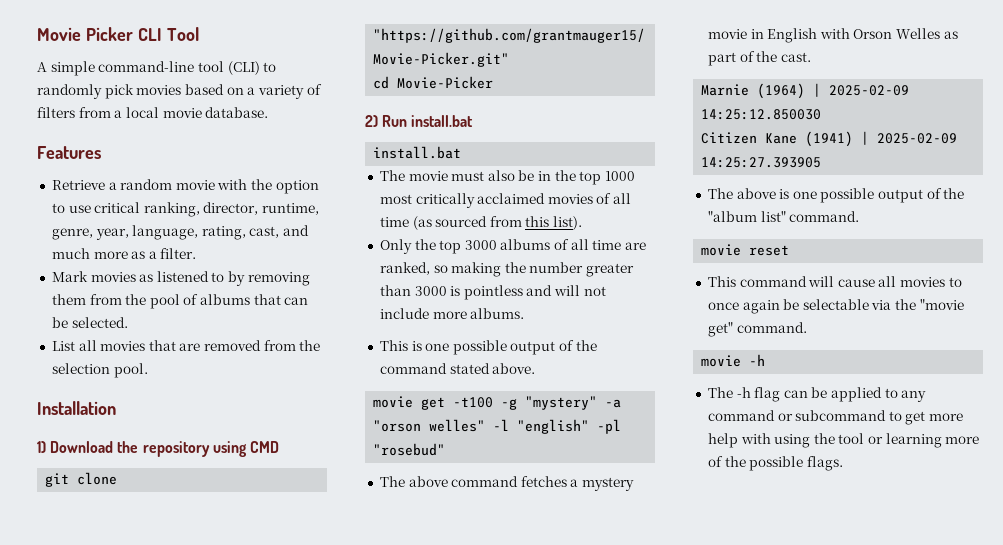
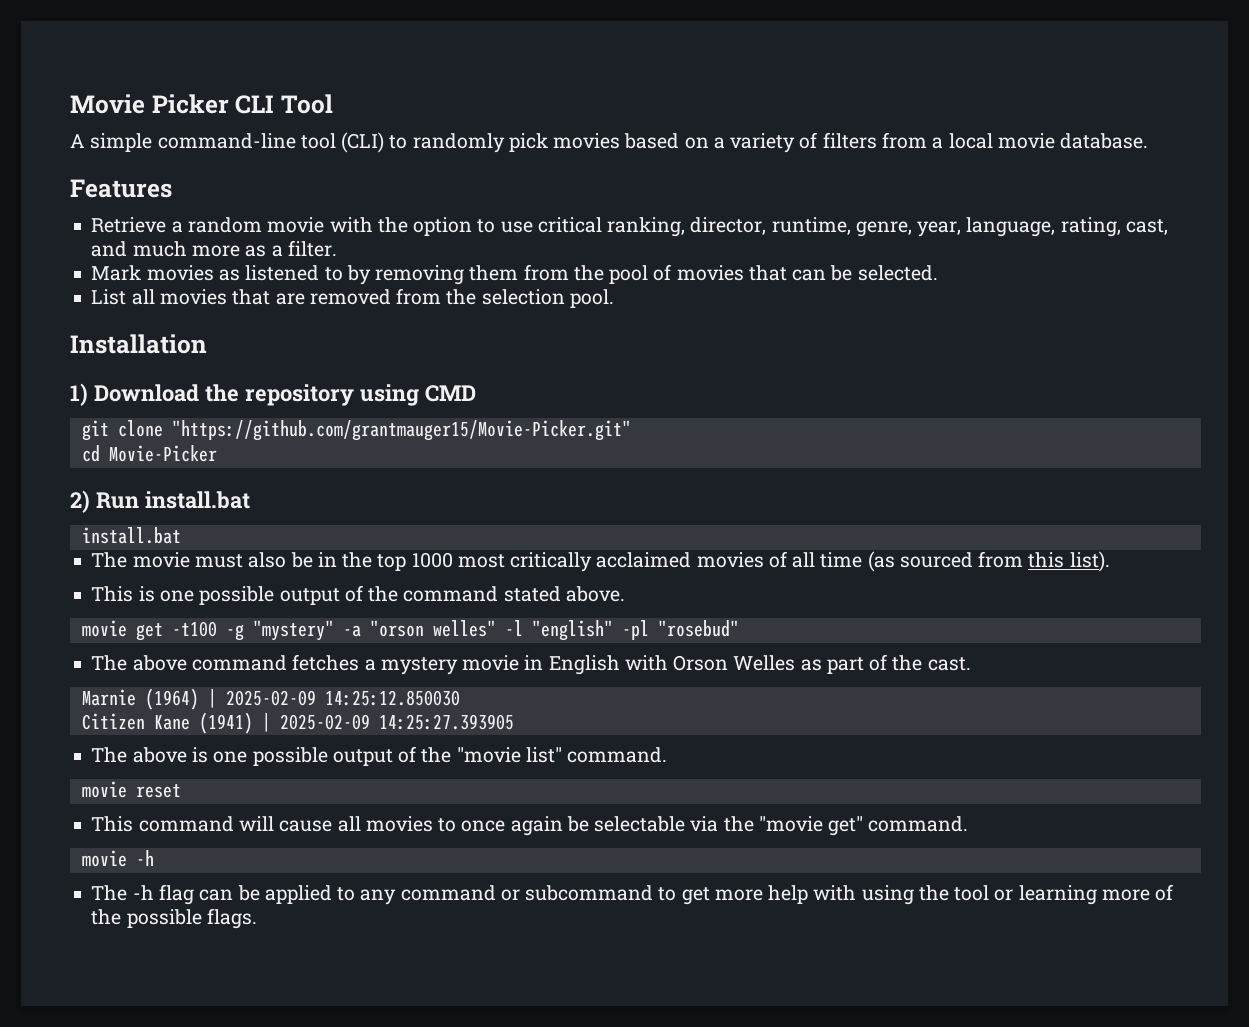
- Mark movies as listened to by removing them from the pool of albums that can be selected.
+ Mark movies as listened to by removing them from the pool of movies that can be selected.
- Only the top 3000 albums of all time are ranked, so making the number greater than 3000 is pointless and will not include more albums.
- The above is one possible output of the "album list" command.
+ The above is one possible output of the "movie list" command.

